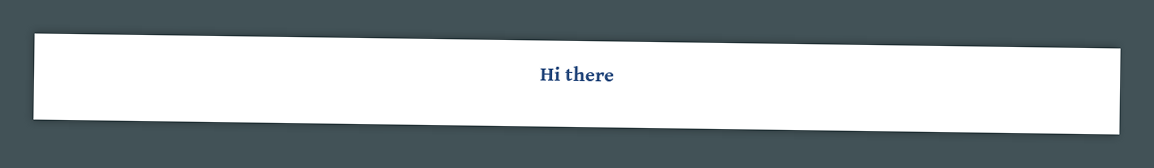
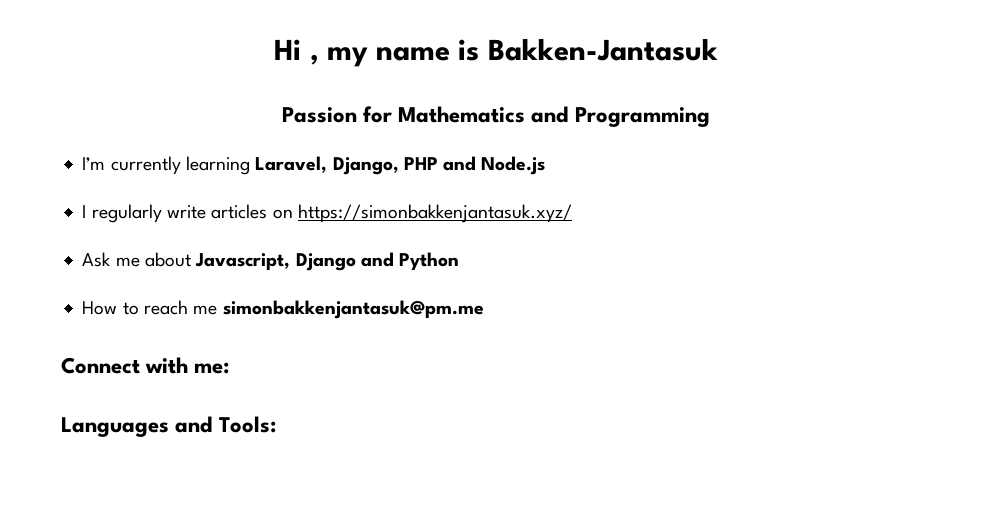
- Hi there
+ Hi , my name is Bakken-Jantasuk
+ Passion for Mathematics and Programming
+ I’m currently learning Laravel, Django, PHP and Node.js
+ I regularly write articles on https://simonbakkenjantasuk.xyz/
+ Ask me about Javascript, Django and Python
+ How to reach me simonbakkenjantasuk@pm.me
+ Connect with me:
+ Languages and Tools:

